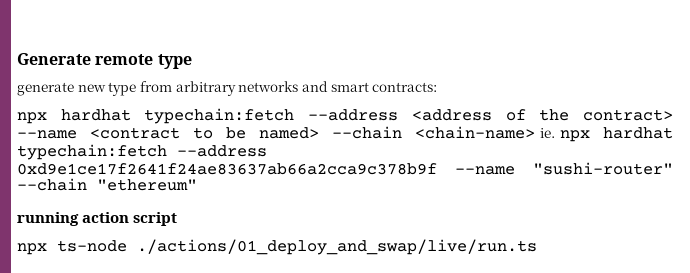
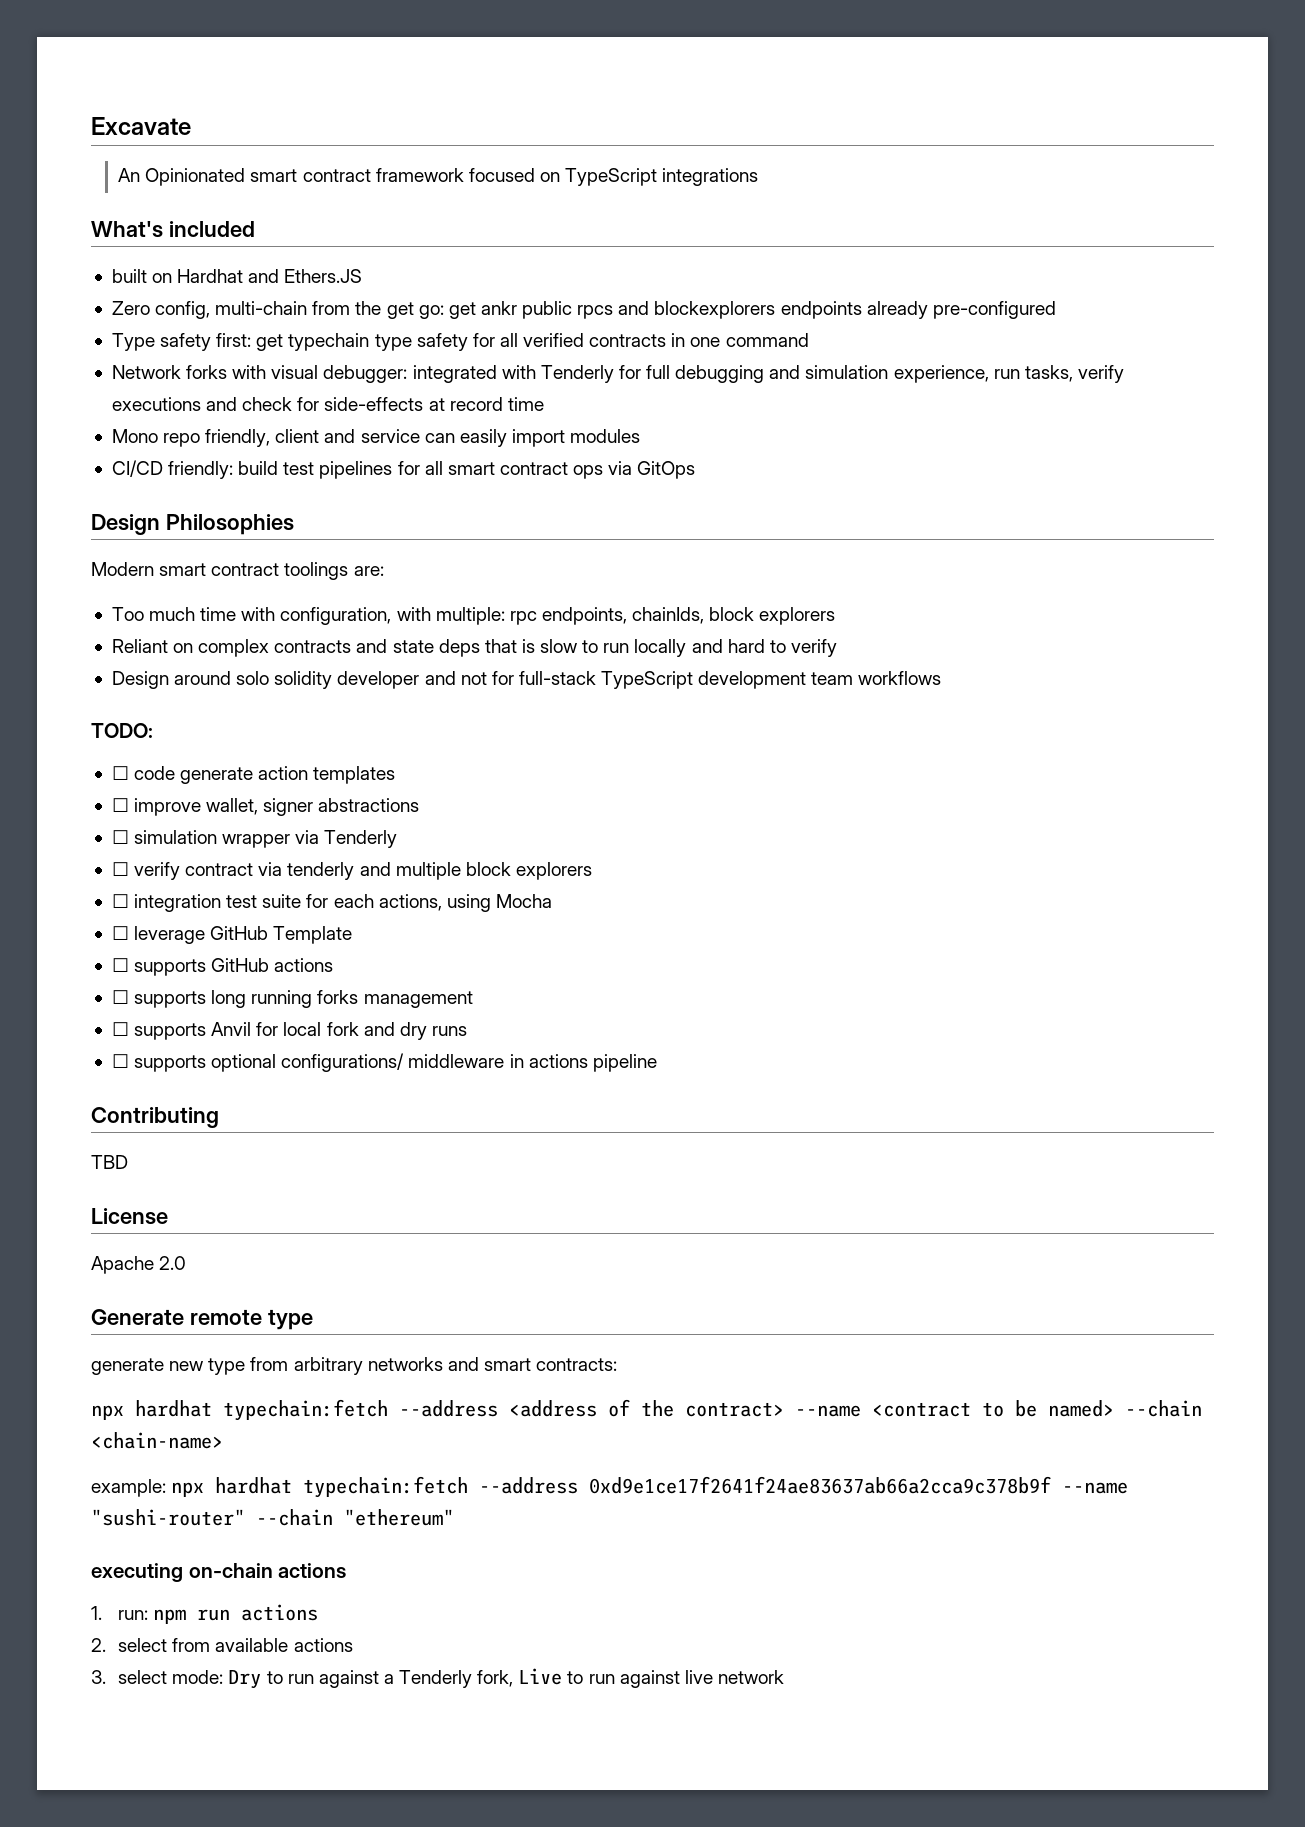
+ Excavate
+ An Opinionated smart contract framework focused on TypeScript integrations
+ What's included
+ built on Hardhat and Ethers.JS
+ Zero config, multi-chain from the get go: get ankr public rpcs and blockexplorers endpoints already pre-configured
+ Type safety first: get typechain type safety for all verified contracts in one command
+ Network forks with visual debugger: integrated with Tenderly for full debugging and simulation experience, run tasks, verify executions and check for side-effects at record time
+ Mono repo friendly, client and service can easily import modules
+ CI/CD friendly: build test pipelines for all smart contract ops via GitOps
+ Design Philosophies
+ Modern smart contract toolings are:
+ Too much time with configuration, with multiple: rpc endpoints, chainIds, block explorers
+ Reliant on complex contracts and state deps that is slow to run locally and hard to verify
+ Design around solo solidity developer and not for full-stack TypeScript development team workflows
+ TODO:
+ ☐ code generate action templates
+ ☐ improve wallet, signer abstractions
+ ☐ simulation wrapper via Tenderly
+ ☐ verify contract via tenderly and multiple block explorers
+ ☐ integration test suite for each actions, using Mocha
+ ☐ leverage GitHub Template
+ ☐ supports GitHub actions
+ ☐ supports long running forks management
+ ☐ supports Anvil for local fork and dry runs
+ ☐ supports optional configurations/ middleware in actions pipeline
+ Contributing
+ TBD
+ License
+ Apache 2.0
- npx hardhat typechain:fetch --address <address of the contract> --name <contract to be named> --chain <chain-name> ie. npx hardhat typechain:fetch --address 0xd9e1ce17f2641f24ae83637ab66a2cca9c378b9f --name "sushi-router" --chain "ethereum"
+ npx hardhat typechain:fetch --address <address of the contract> --name <contract to be named> --chain <chain-name>
+ example: npx hardhat typechain:fetch --address 0xd9e1ce17f2641f24ae83637ab66a2cca9c378b9f --name "sushi-router" --chain "ethereum"
- running action script
- npx ts-node ./actions/01_deploy_and_swap/live/run.ts
+ executing on-chain actions
+ 1. run: npm run actions
+ 2. select from available actions
+ 3. select mode: Dry to run against a Tenderly fork, Live to run against live network

